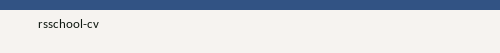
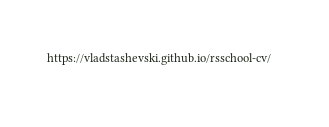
- rsschool-cv
+ https://vladstashevski.github.io/rsschool-cv/

